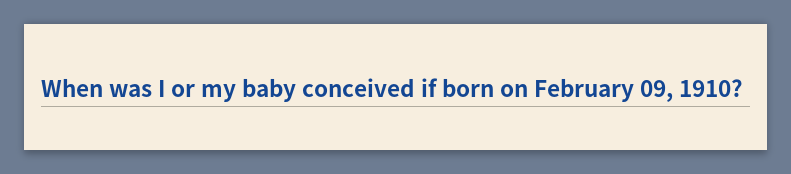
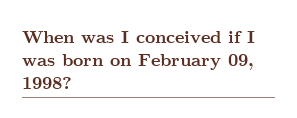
- When was I or my baby conceived if born on February 09, 1910?
+ When was I conceived if I was born on February 09, 1998?

